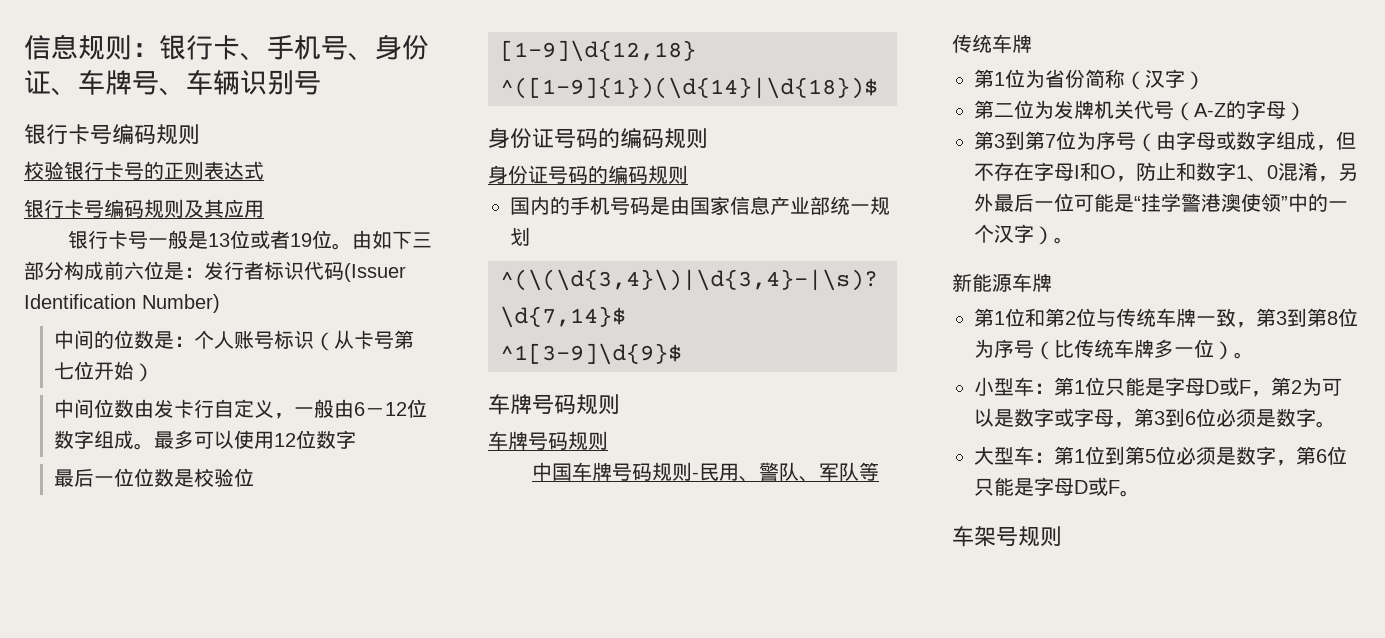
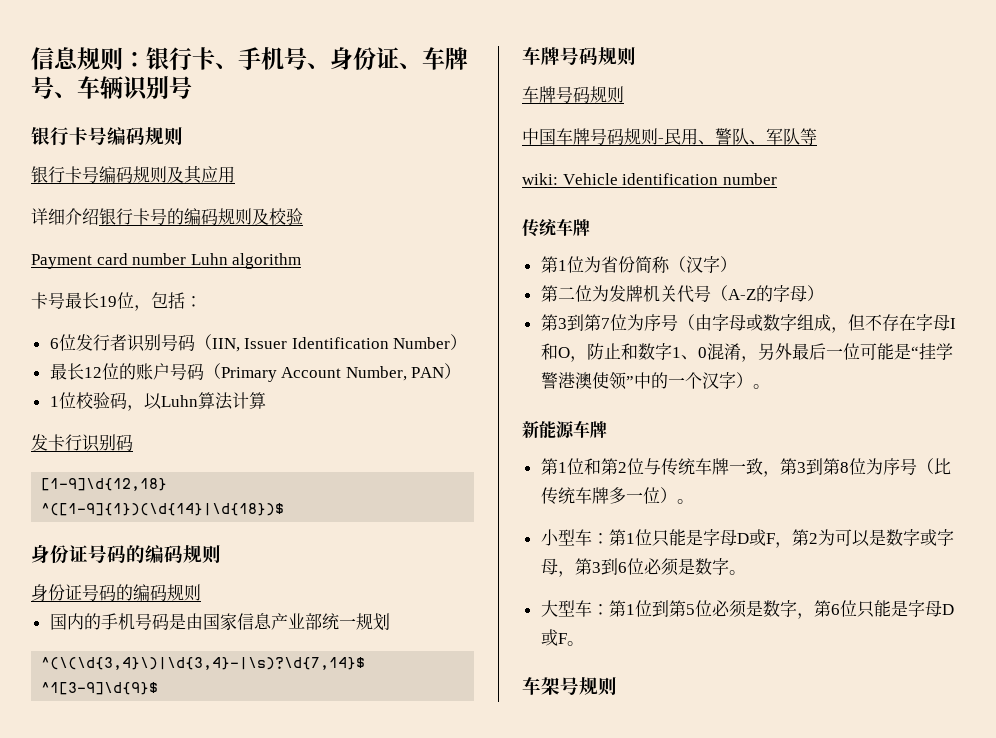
- 校验银行卡号的正则表达式
- 银行卡号一般是13位或者19位。由如下三部分构成前六位是：发行者标识代码(Issuer Identification Number)
- 中间的位数是：个人账号标识（从卡号第七位开始）
- 中间位数由发卡行自定义，一般由6－12位数字组成。最多可以使用12位数字
- 最后一位位数是校验位
+ 详细介绍银行卡号的编码规则及校验
+ Payment card number Luhn algorithm
+ 卡号最长19位，包括：
+ 6位发行者识别号码（IIN, Issuer Identification Number）
+ 最长12位的账户号码（Primary Account Number, PAN）
+ 1位校验码，以Luhn算法计算
+ 发卡行识别码
+ wiki: Vehicle identification number

